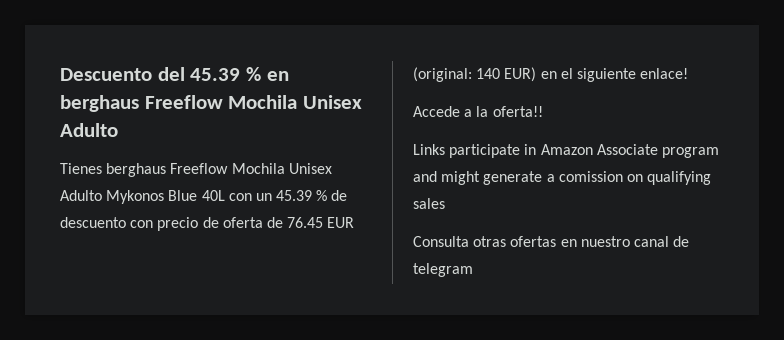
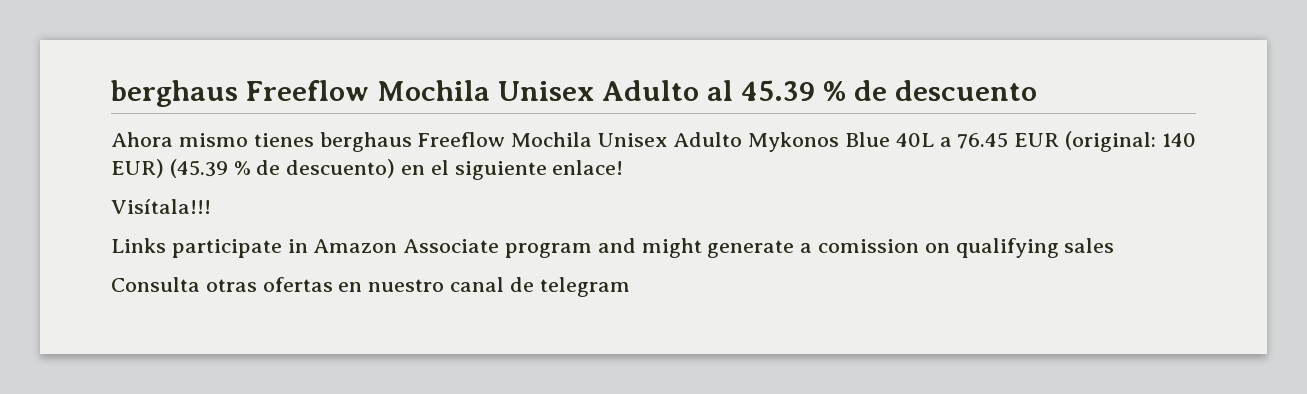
- Descuento del 45.39 % en berghaus Freeflow Mochila Unisex Adulto
- Tienes berghaus Freeflow Mochila Unisex Adulto Mykonos Blue 40L con un 45.39 % de descuento con precio de oferta de 76.45 EUR (original: 140 EUR) en el siguiente enlace!
+ berghaus Freeflow Mochila Unisex Adulto al 45.39 % de descuento
+ Ahora mismo tienes berghaus Freeflow Mochila Unisex Adulto Mykonos Blue 40L a 76.45 EUR (original: 140 EUR) (45.39 % de descuento) en el siguiente enlace!
- Accede a la oferta!!
+ Visítala!!!

